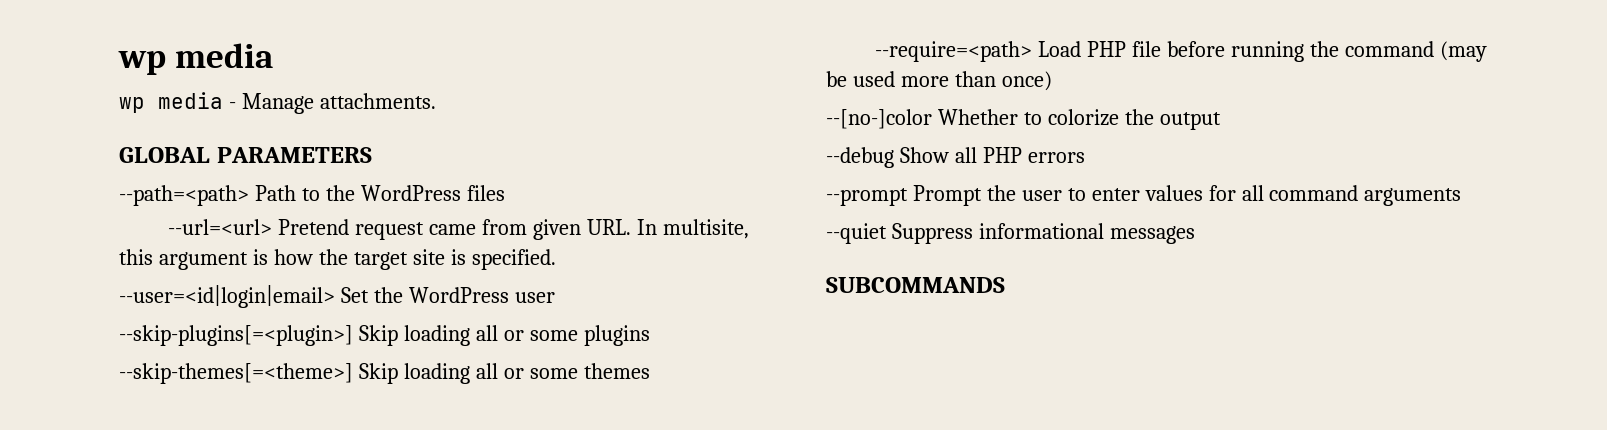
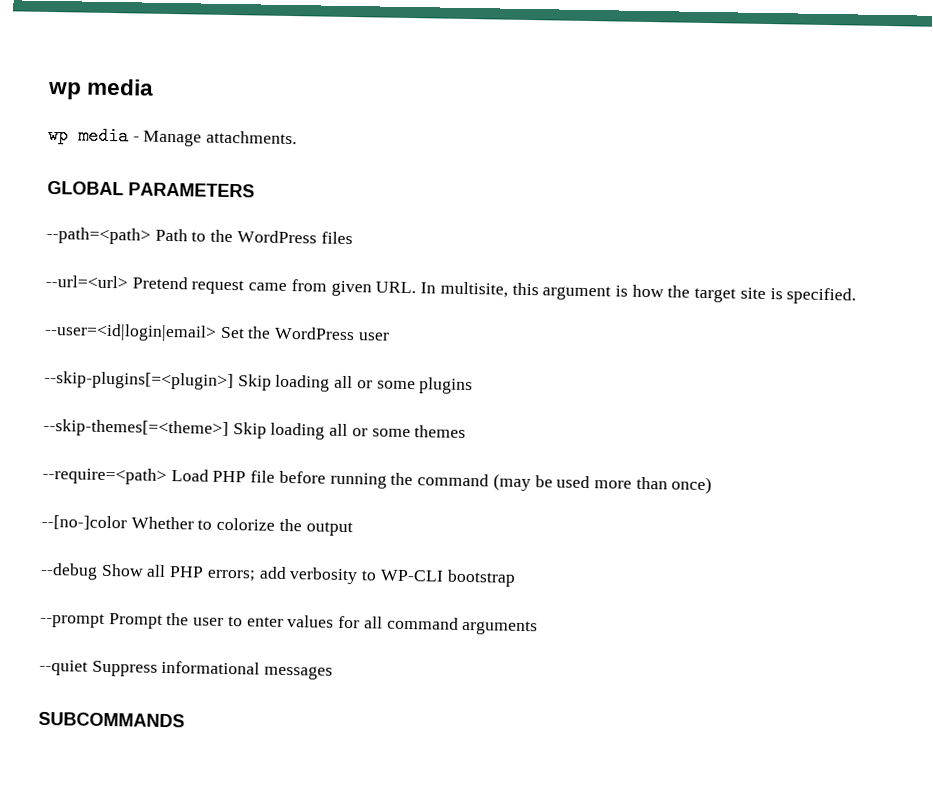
- --debug Show all PHP errors
+ --debug Show all PHP errors; add verbosity to WP-CLI bootstrap

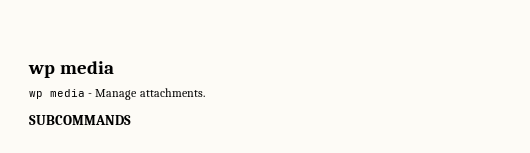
- GLOBAL PARAMETERS
- --path=<path> Path to the WordPress files
- --url=<url> Pretend request came from given URL. In multisite, this argument is how the target site is specified.
- --user=<id|login|email> Set the WordPress user
- --skip-plugins[=<plugin>] Skip loading all or some plugins
- --skip-themes[=<theme>] Skip loading all or some themes
- --require=<path> Load PHP file before running the command (may be used more than once)
- --[no-]color Whether to colorize the output
- --debug Show all PHP errors; add verbosity to WP-CLI bootstrap
- --prompt Prompt the user to enter values for all command arguments
- --quiet Suppress informational messages

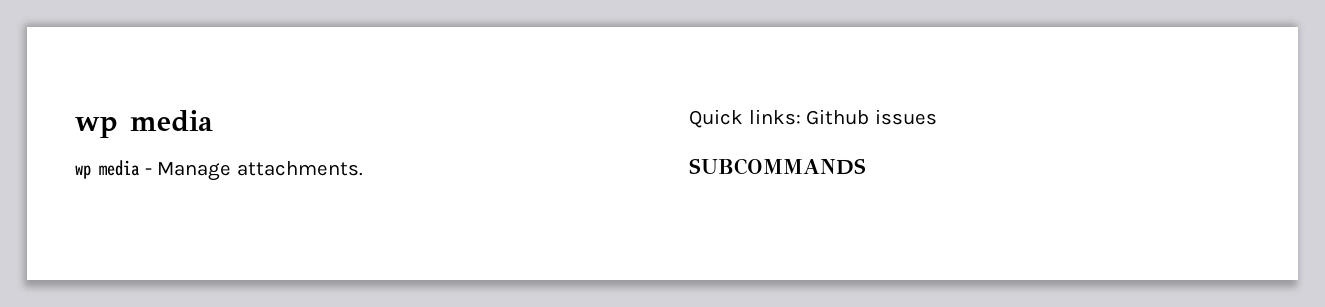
+ Quick links: Github issues

